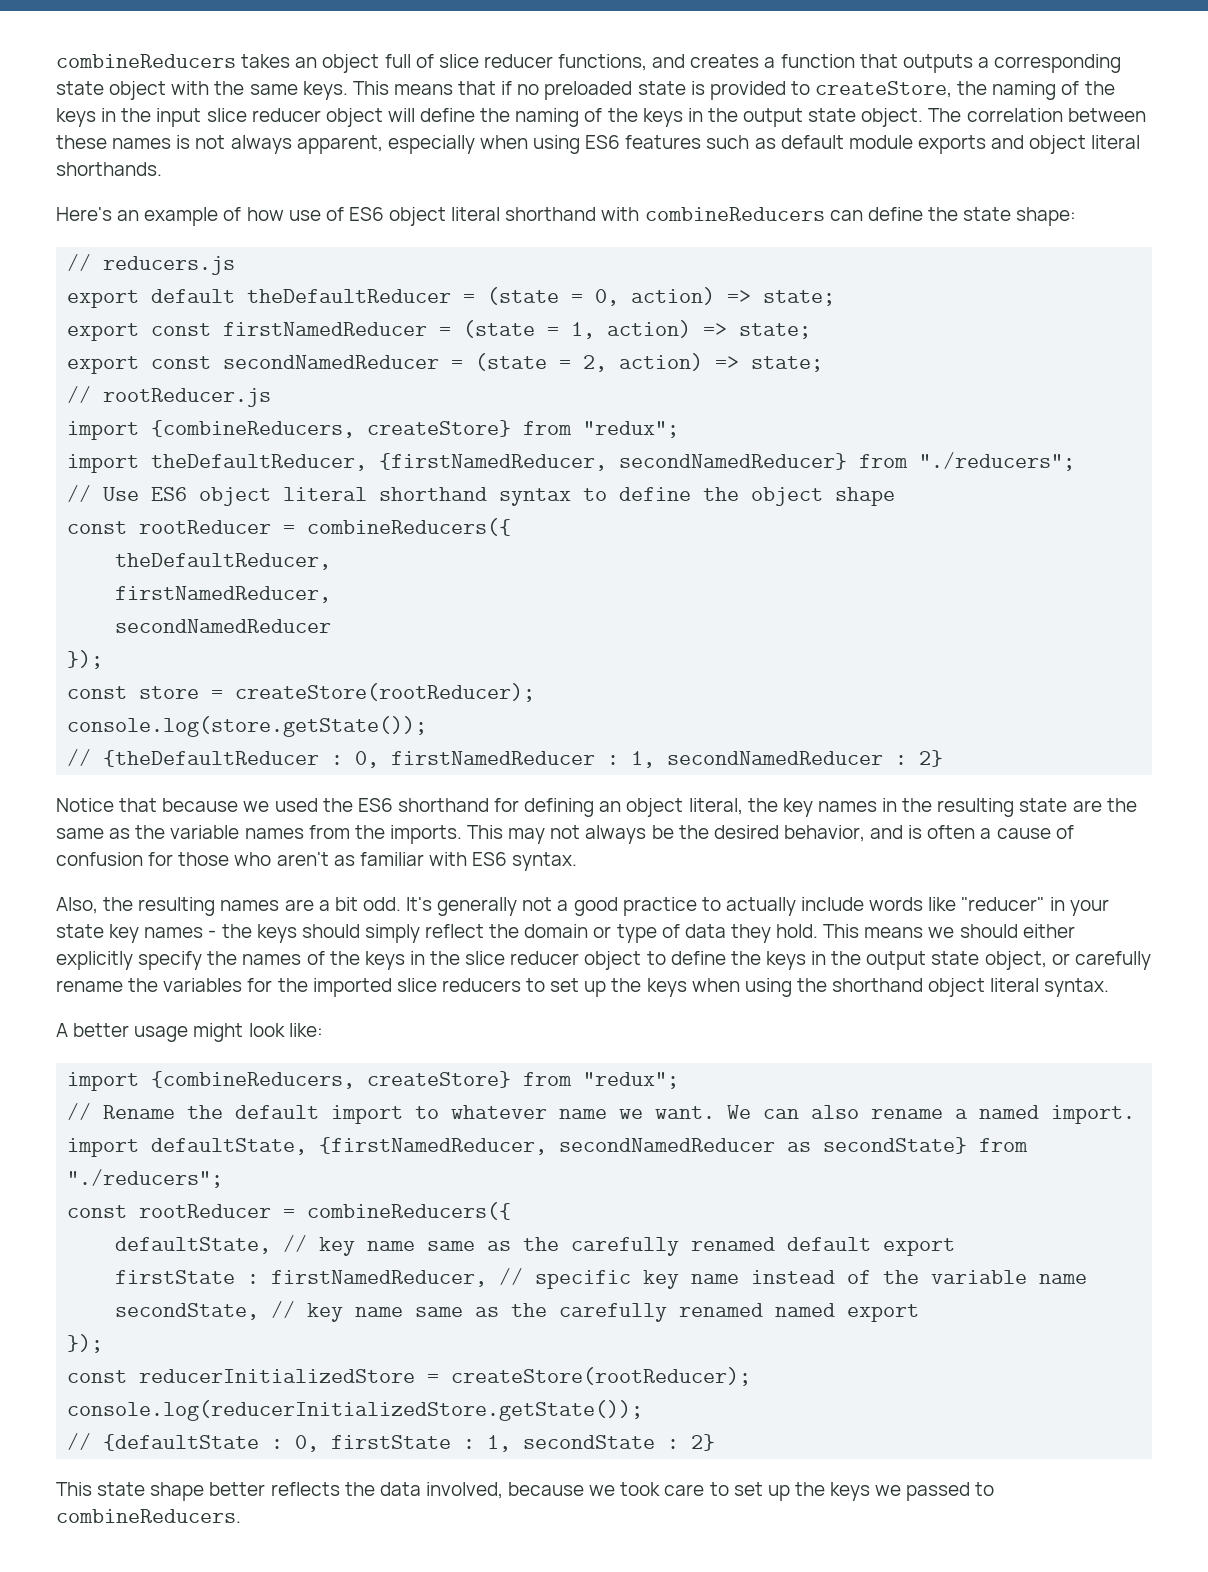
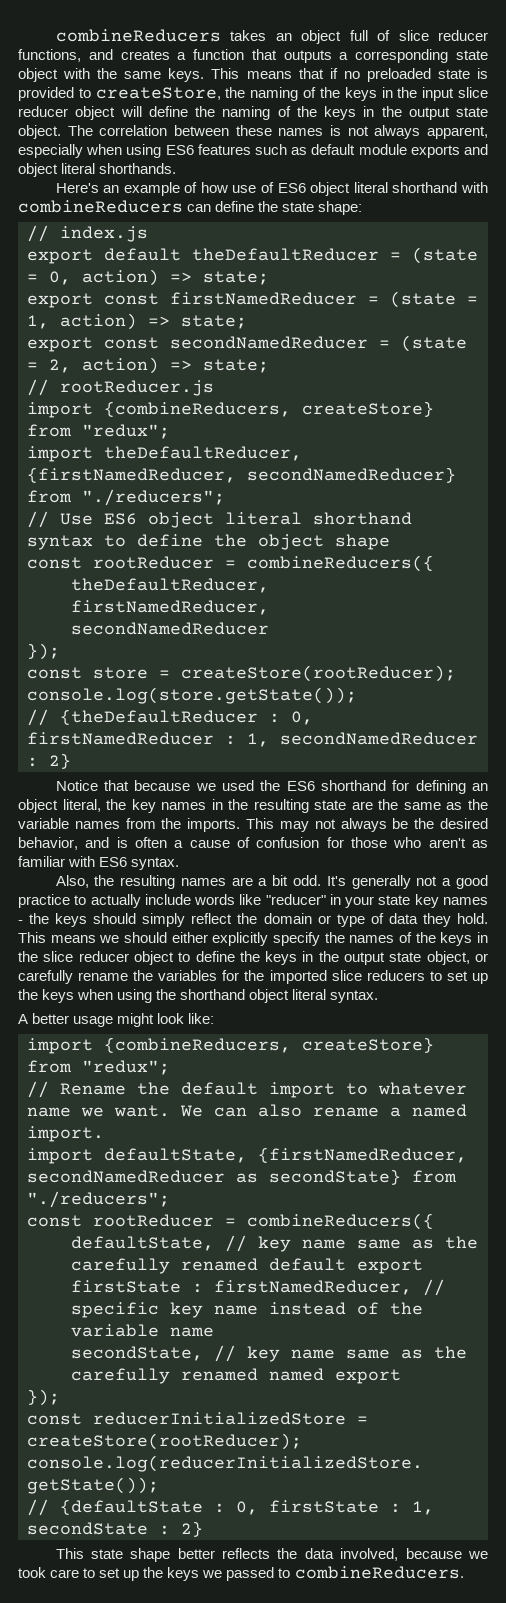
- // reducers.js
+ // index.js

